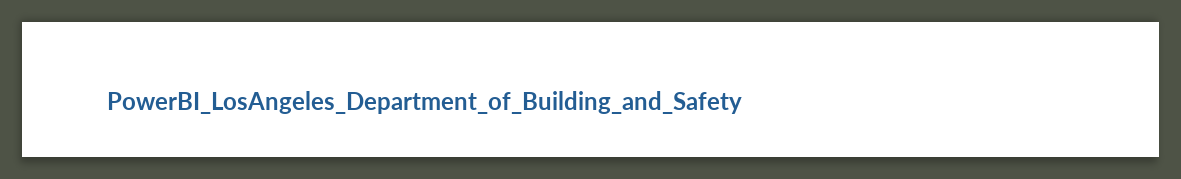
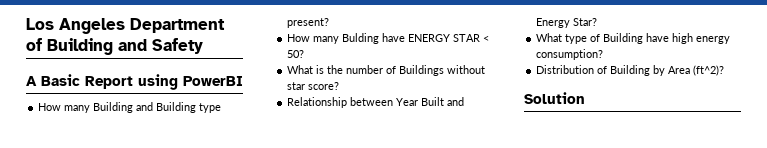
- PowerBI_LosAngeles_Department_of_Building_and_Safety
+ Los Angeles Department of Building and Safety
+ A Basic Report using PowerBI
+ How many Building and Building type present?
+ How many Bulding have ENERGY STAR < 50?
+ What is the number of Buildings without star score?
+ Relationship between Year Built and Energy Star?
+ What type of Building have high energy consumption?
+ Distribution of Building by Area (ft^2)?
+ Solution

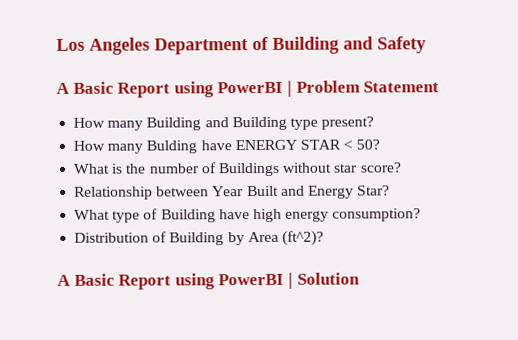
- A Basic Report using PowerBI
+ A Basic Report using PowerBI | Problem Statement
- Solution
+ A Basic Report using PowerBI | Solution

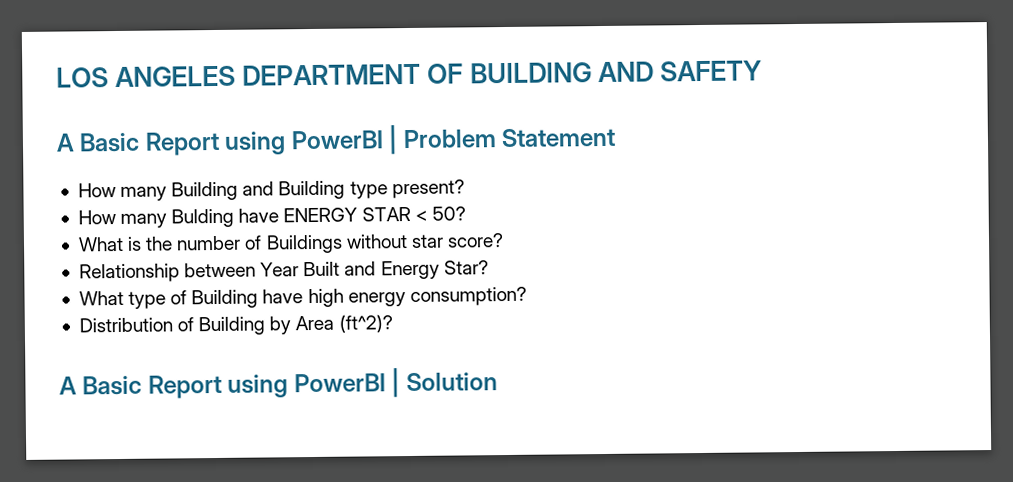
- Los Angeles Department of Building and Safety
+ LOS ANGELES DEPARTMENT OF BUILDING AND SAFETY

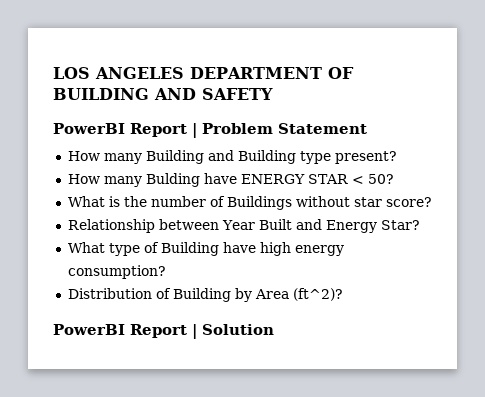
- A Basic Report using PowerBI | Problem Statement
+ PowerBI Report | Problem Statement
- A Basic Report using PowerBI | Solution
+ PowerBI Report | Solution

